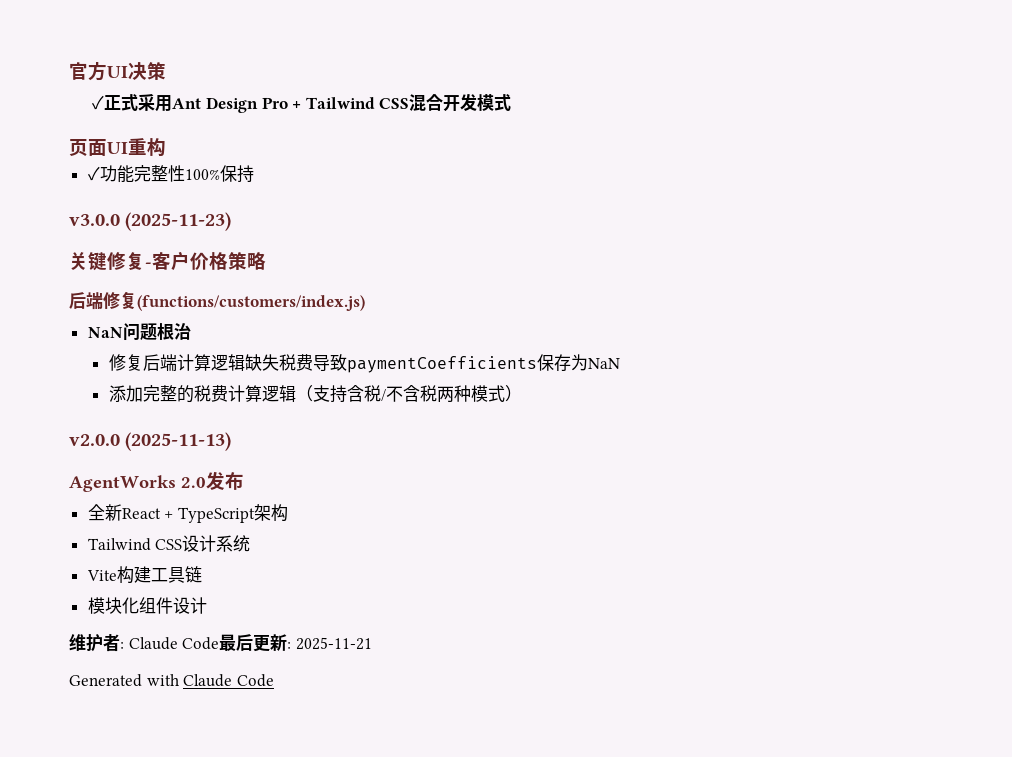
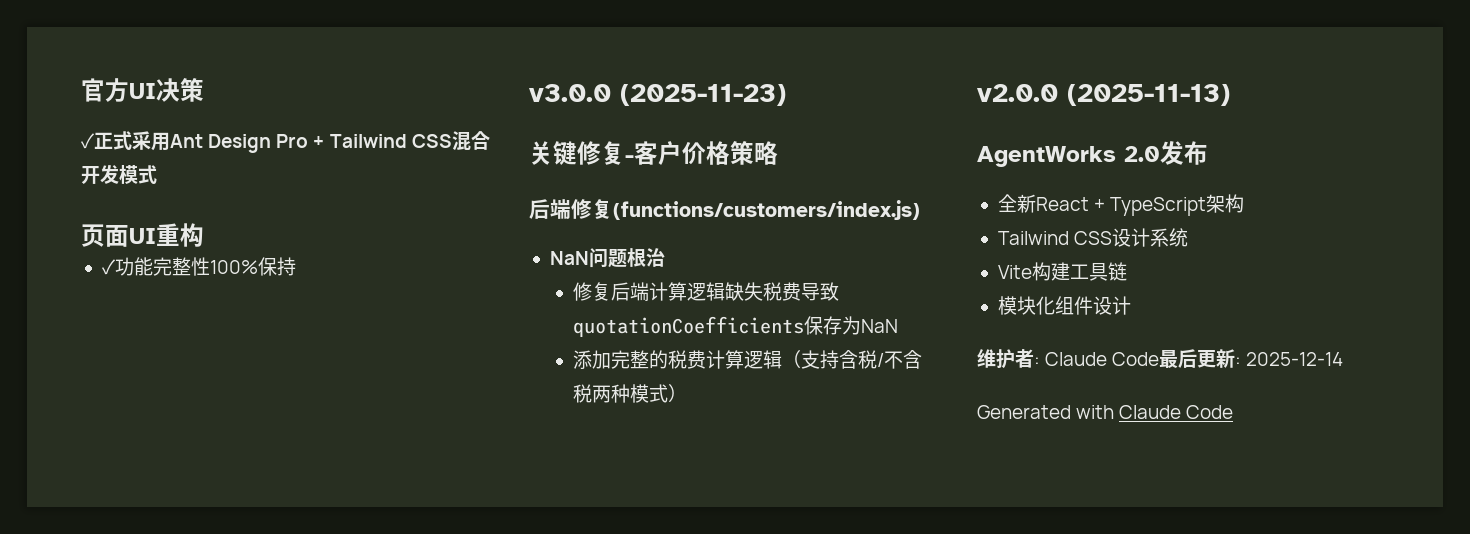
- 修复后端计算逻辑缺失税费导致paymentCoefficients保存为NaN
+ 修复后端计算逻辑缺失税费导致quotationCoefficients保存为NaN
- 维护者: Claude Code最后更新: 2025-11-21
+ 维护者: Claude Code最后更新: 2025-12-14

